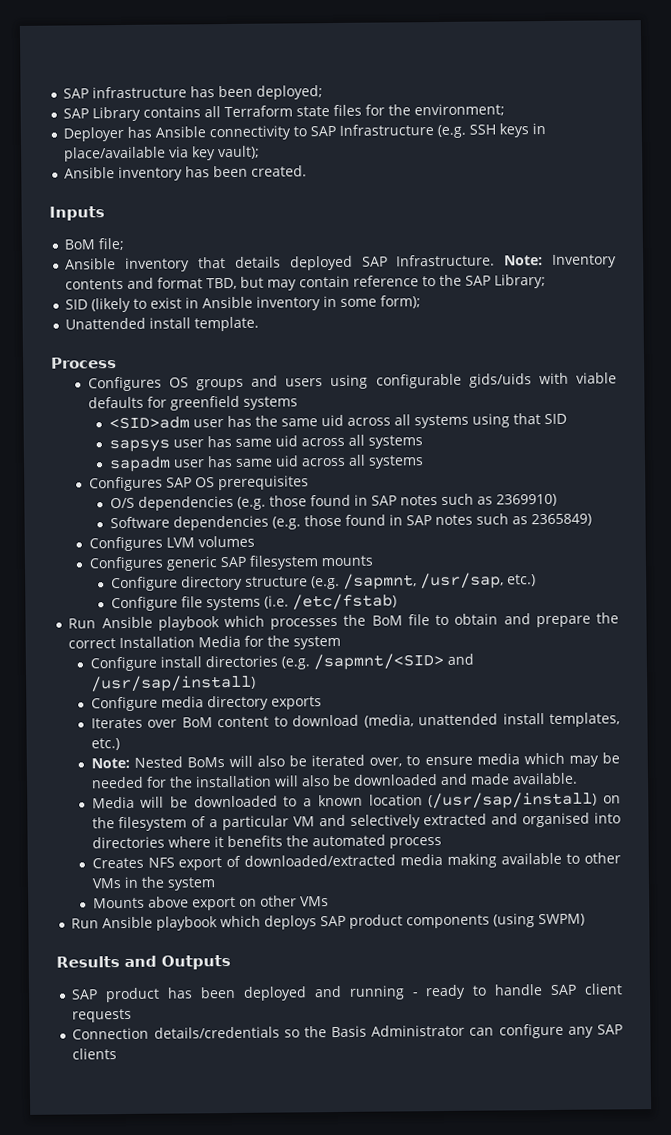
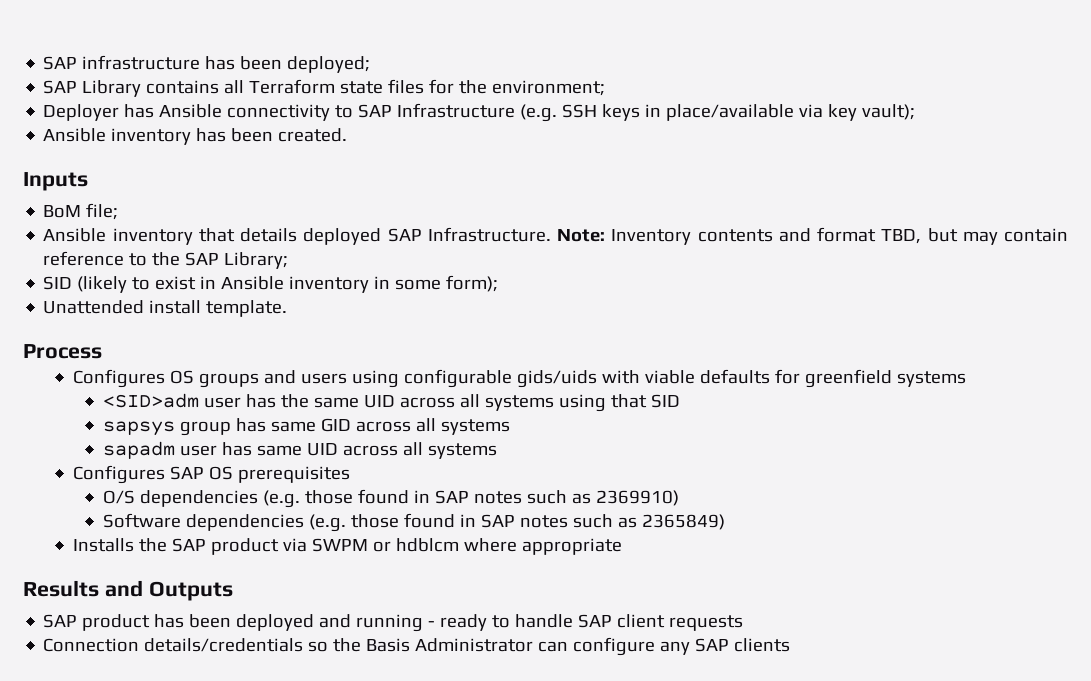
- <SID>adm user has the same uid across all systems using that SID
+ <SID>adm user has the same UID across all systems using that SID
- sapsys user has same uid across all systems
+ sapsys group has same GID across all systems
- sapadm user has same uid across all systems
+ sapadm user has same UID across all systems
- Configures LVM volumes
- Configures generic SAP filesystem mounts
- Configure directory structure (e.g. /sapmnt, /usr/sap, etc.)
- Configure file systems (i.e. /etc/fstab)
- Run Ansible playbook which processes the BoM file to obtain and prepare the correct Installation Media for the system
- Configure install directories (e.g. /sapmnt/<SID> and /usr/sap/install)
- Configure media directory exports
- Iterates over BoM content to download (media, unattended install templates, etc.)
- Note: Nested BoMs will also be iterated over, to ensure media which may be needed for the installation will also be downloaded and made available.
- Media will be downloaded to a known location (/usr/sap/install) on the filesystem of a particular VM and selectively extracted and organised into directories where it benefits the automated process
- Creates NFS export of downloaded/extracted media making available to other VMs in the system
- Mounts above export on other VMs
- Run Ansible playbook which deploys SAP product components (using SWPM)
+ Installs the SAP product via SWPM or hdblcm where appropriate

